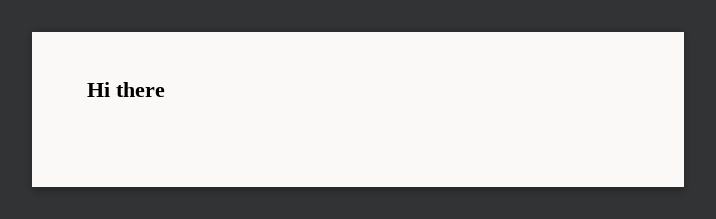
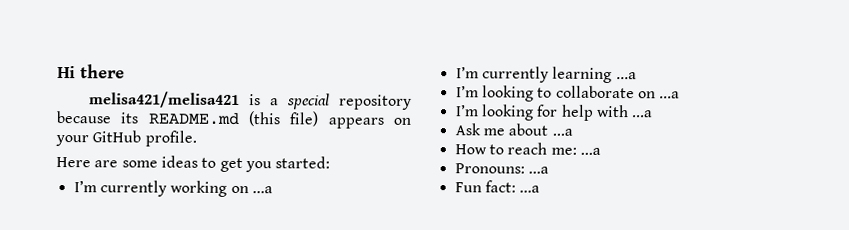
+ melisa421/melisa421 is a special repository because its README.md (this file) appears on your GitHub profile.
+ Here are some ideas to get you started:
+ I’m currently working on ...a
+ I’m currently learning ...a
+ I’m looking to collaborate on ...a
+ I’m looking for help with ...a
+ Ask me about ...a
+ How to reach me: ...a
+ Pronouns: ...a
+ Fun fact: ...a

